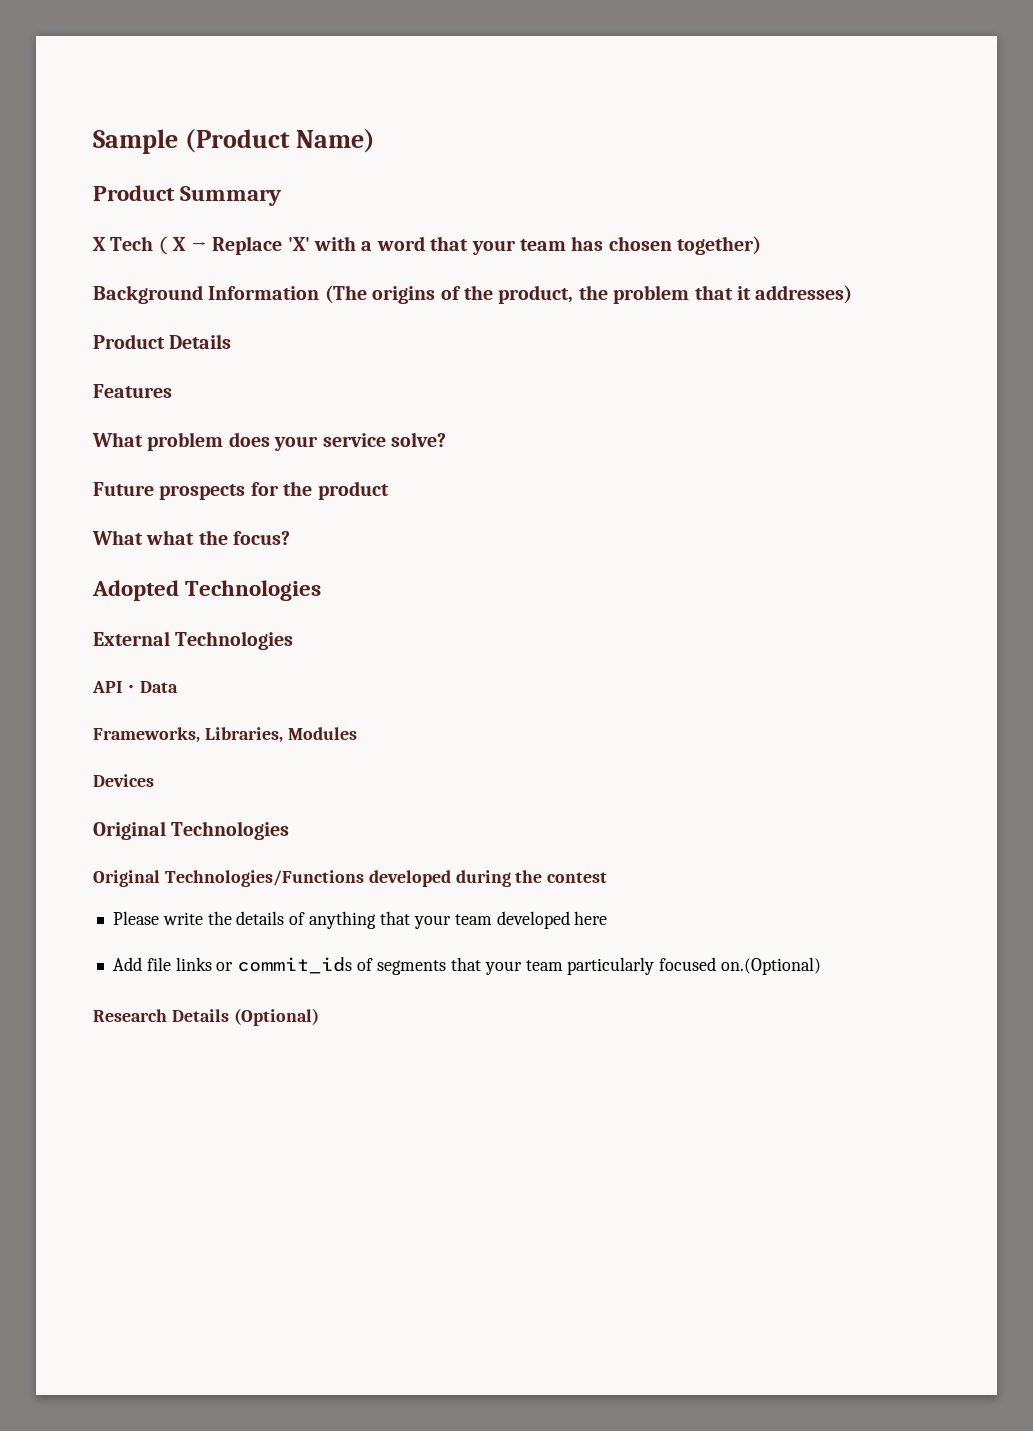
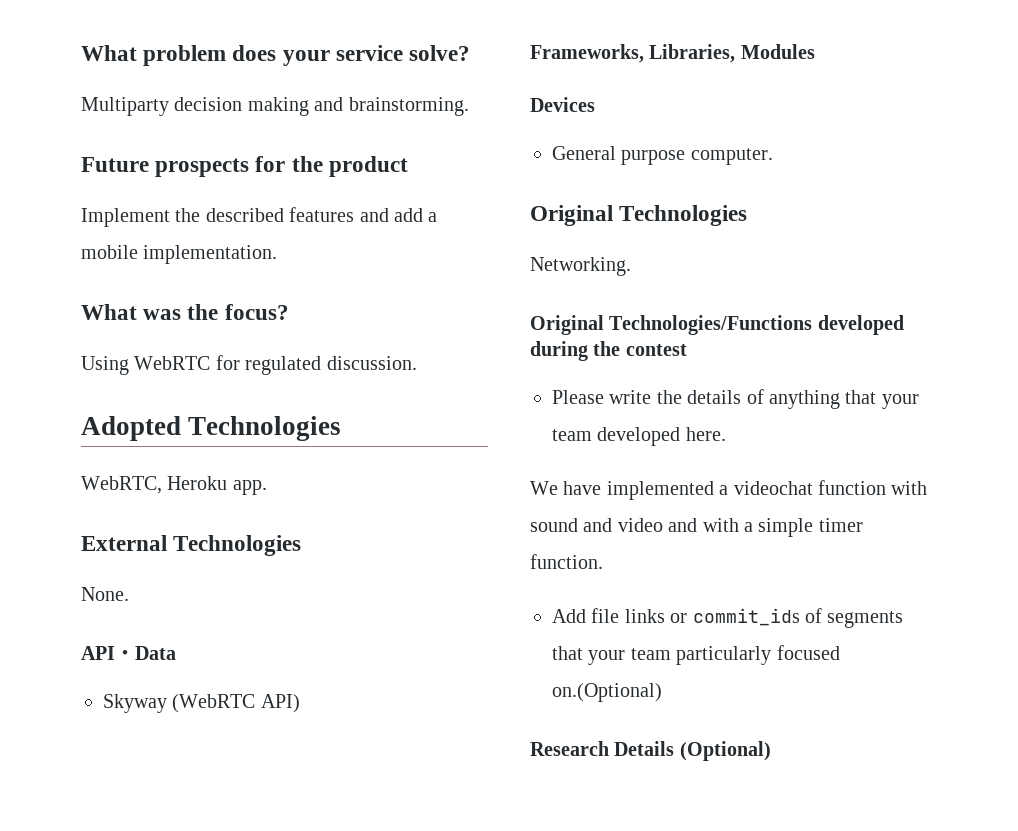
- Sample (Product Name)
- Product Summary
- X Tech（X → Replace 'X' with a word that your team has chosen together)
- Background Information (The origins of the product, the problem that it addresses)
- Product Details
- Features
+ Multiparty decision making and brainstorming.
- What what the focus?
+ Implement the described features and add a mobile implementation.
+ What was the focus?
+ Using WebRTC for regulated discussion.
+ WebRTC, Heroku app.
+ None.
+ Skyway (WebRTC API)
+ General purpose computer.
+ Networking.
- Please write the details of anything that your team developed here
+ Please write the details of anything that your team developed here.
+ We have implemented a videochat function with sound and video and with a simple timer function.

